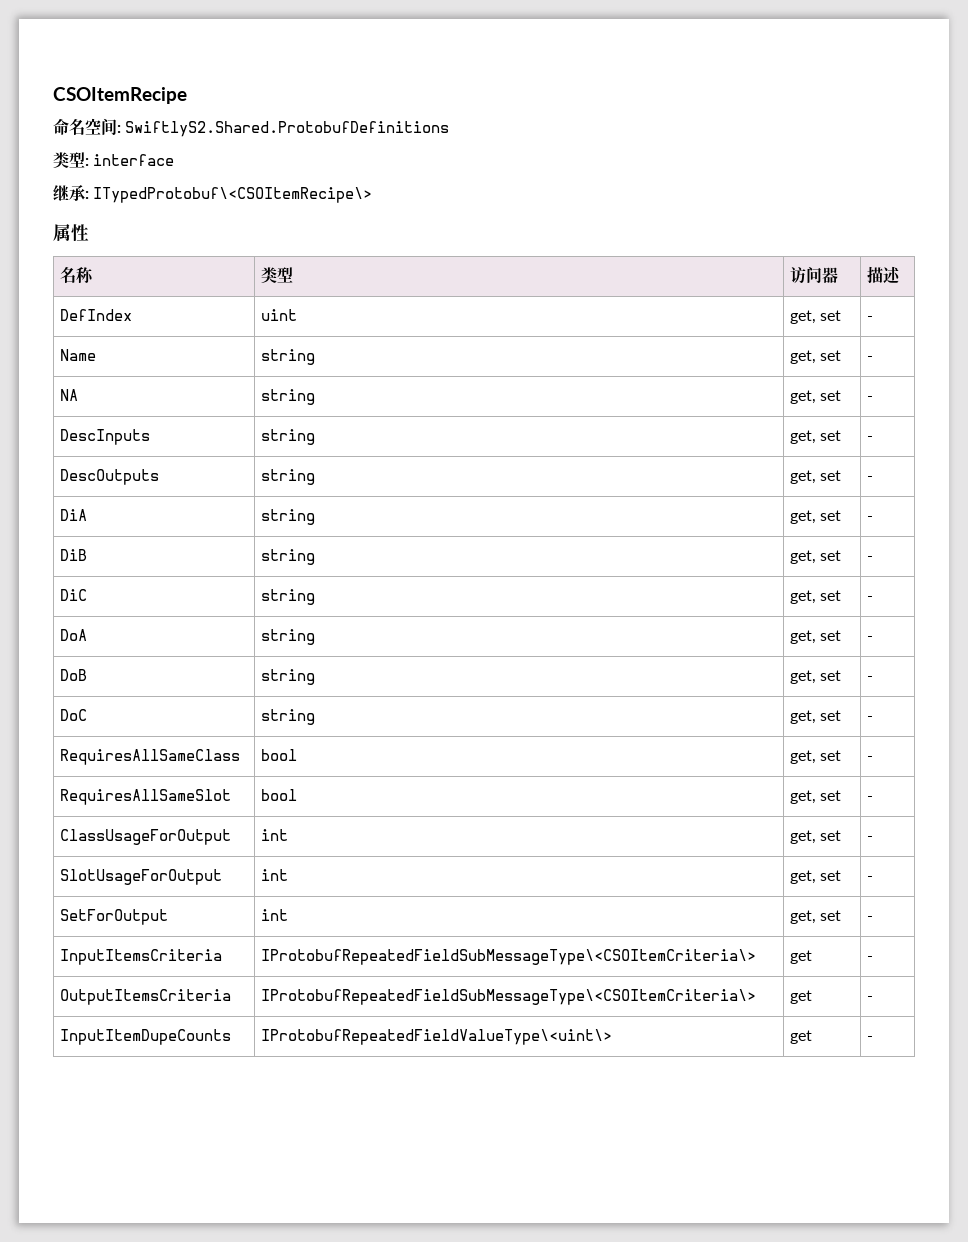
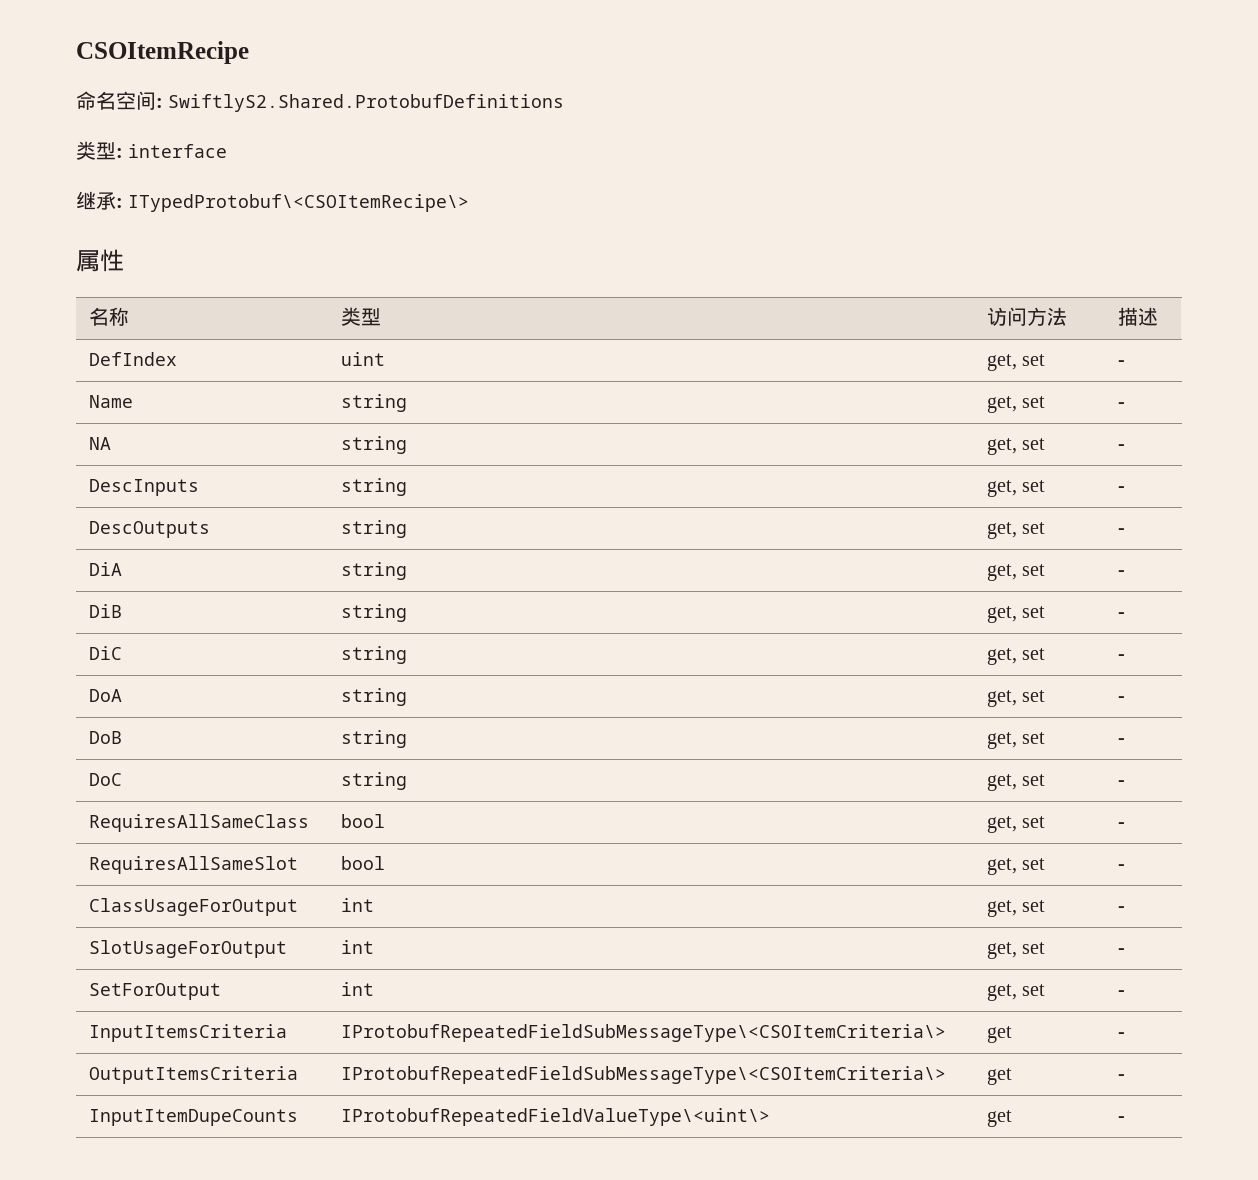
- 名称 | 类型 | 访问器 | 描述
+ 名称 | 类型 | 访问方法 | 描述

